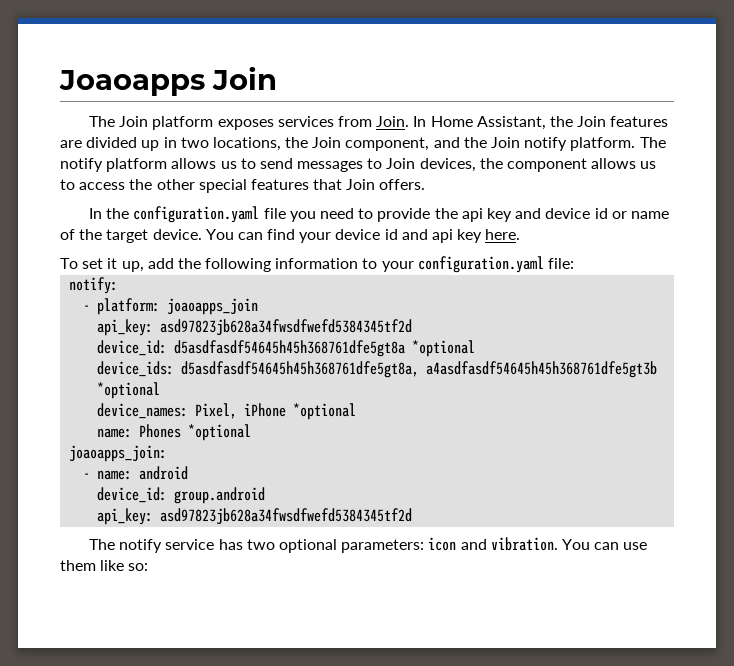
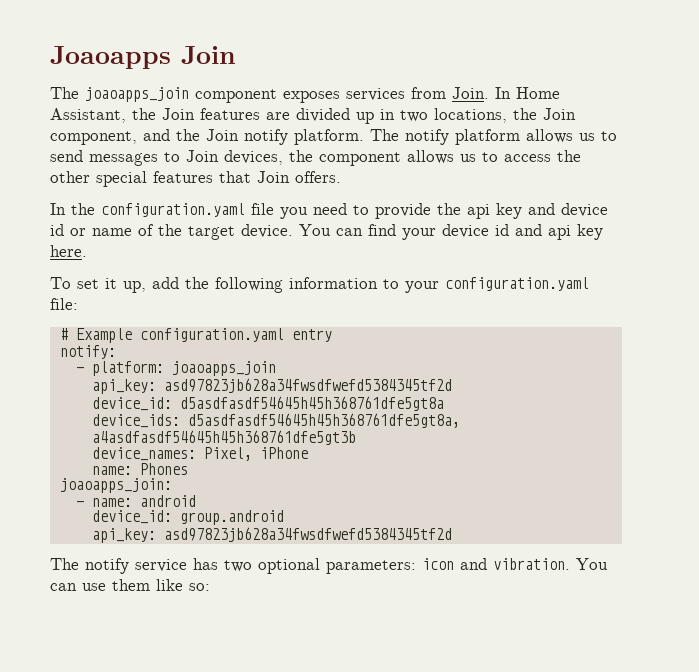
- The Join platform exposes services from Join.
+ The joaoapps_join component exposes services from Join.
+ # Example configuration.yaml entry
- device_id: d5asdfasdf54645h45h368761dfe5gt8a *optional
+ device_id: d5asdfasdf54645h45h368761dfe5gt8a
- device_ids: d5asdfasdf54645h45h368761dfe5gt8a, a4asdfasdf54645h45h368761dfe5gt3b *optional
+ device_ids: d5asdfasdf54645h45h368761dfe5gt8a, a4asdfasdf54645h45h368761dfe5gt3b
- device_names: Pixel, iPhone *optional
+ device_names: Pixel, iPhone
- name: Phones *optional
+ name: Phones

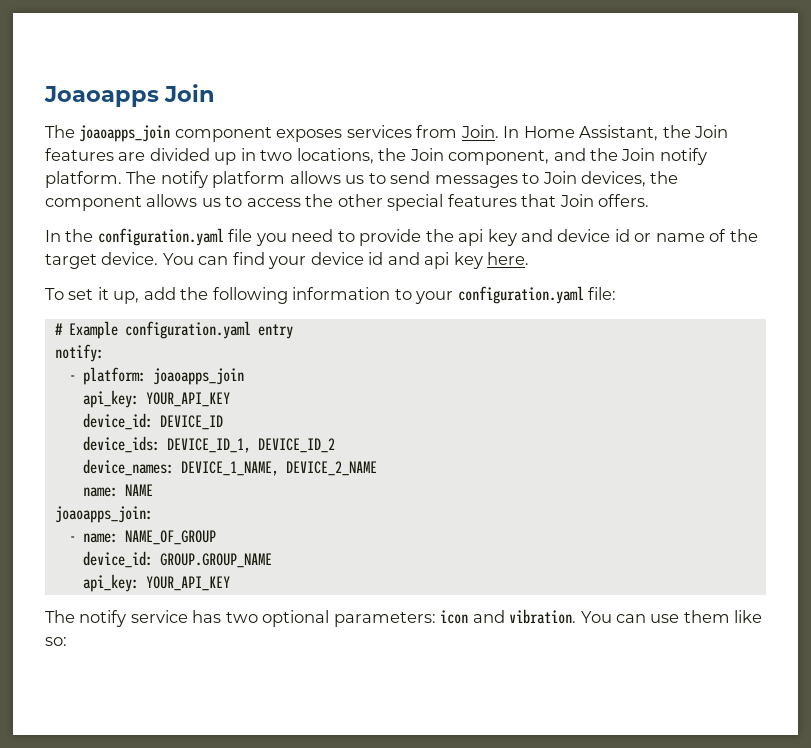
  - platform: joaoapps_join
- api_key: asd97823jb628a34fwsdfwefd5384345tf2d
- device_id: d5asdfasdf54645h45h368761dfe5gt8a
+ api_key: YOUR_API_KEY
+ device_id: DEVICE_ID
- device_ids: d5asdfasdf54645h45h368761dfe5gt8a, a4asdfasdf54645h45h368761dfe5gt3b
+ device_ids: DEVICE_ID_1, DEVICE_ID_2
- device_names: Pixel, iPhone
- name: Phones
+ device_names: DEVICE_1_NAME, DEVICE_2_NAME
+ name: NAME
- - name: android
- device_id: group.android
- api_key: asd97823jb628a34fwsdfwefd5384345tf2d
+ - name: NAME_OF_GROUP
+ device_id: GROUP.GROUP_NAME
+ api_key: YOUR_API_KEY

